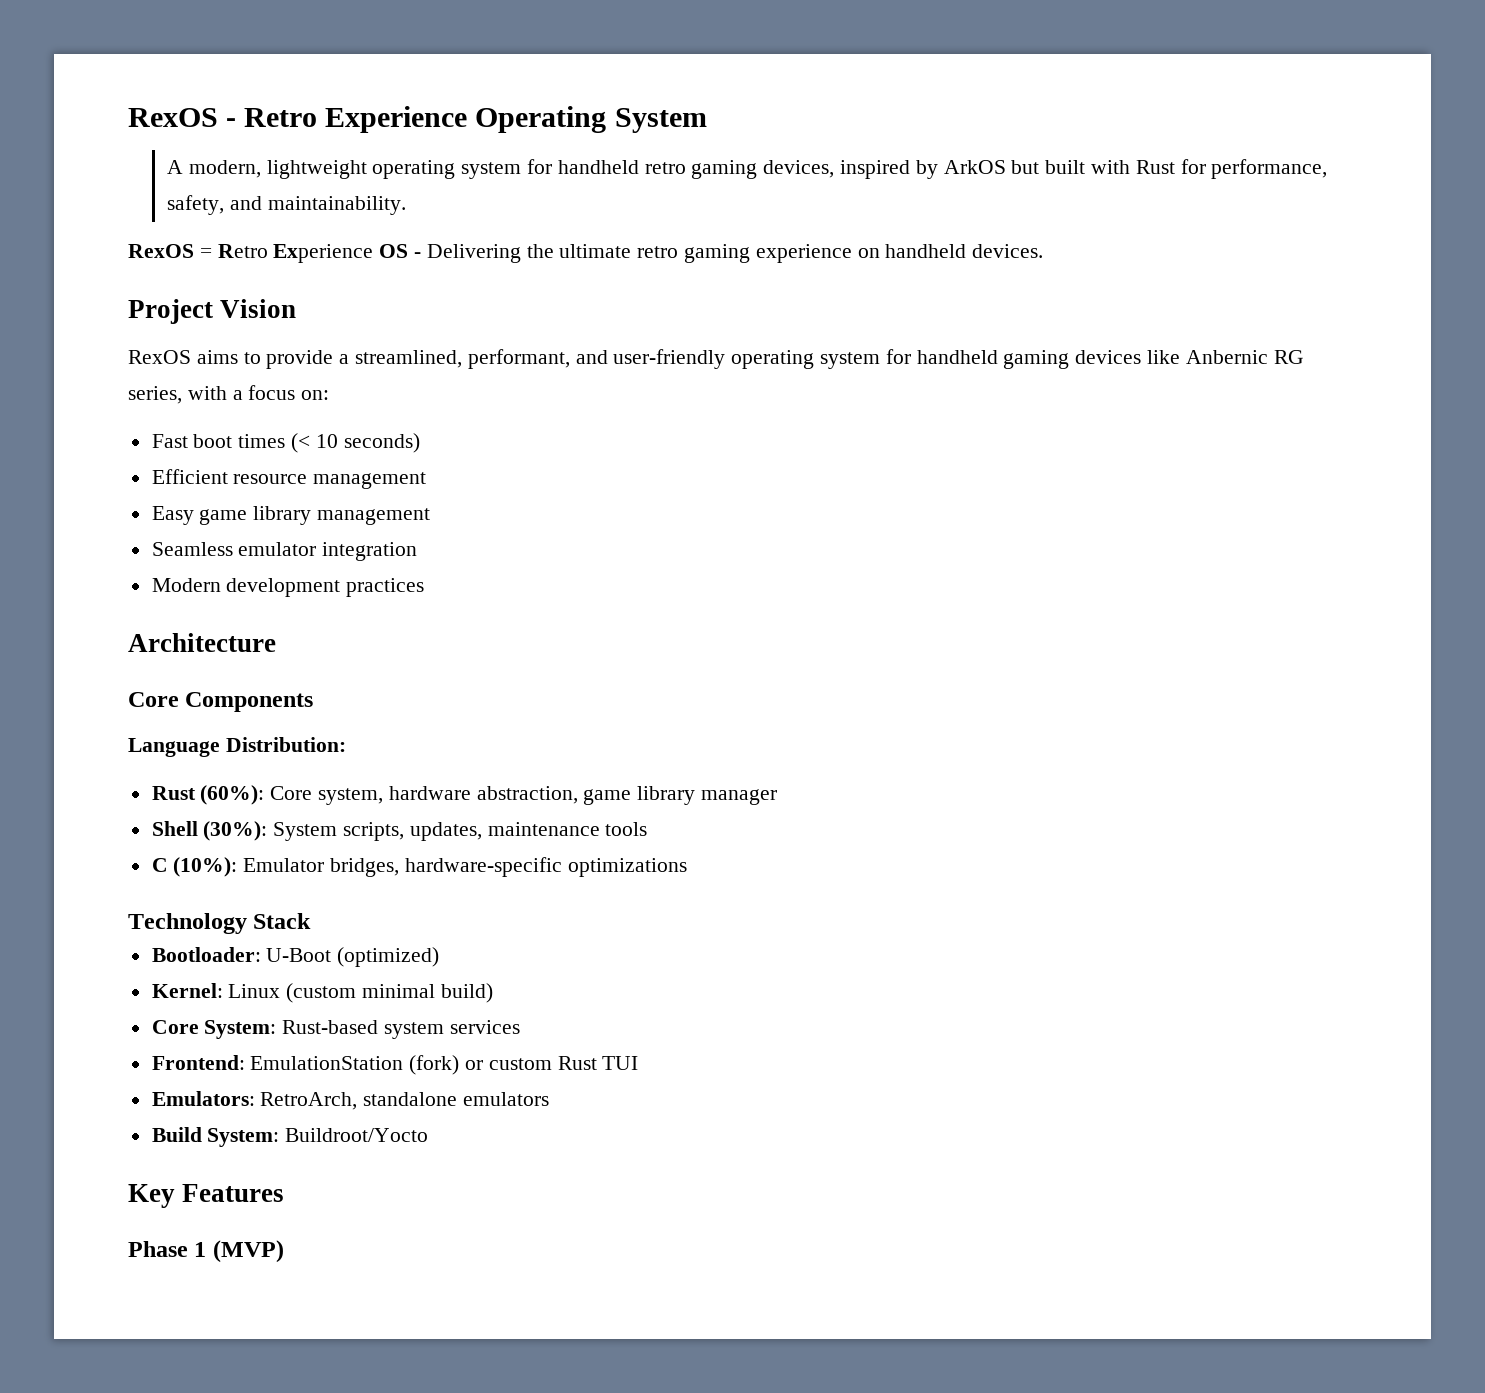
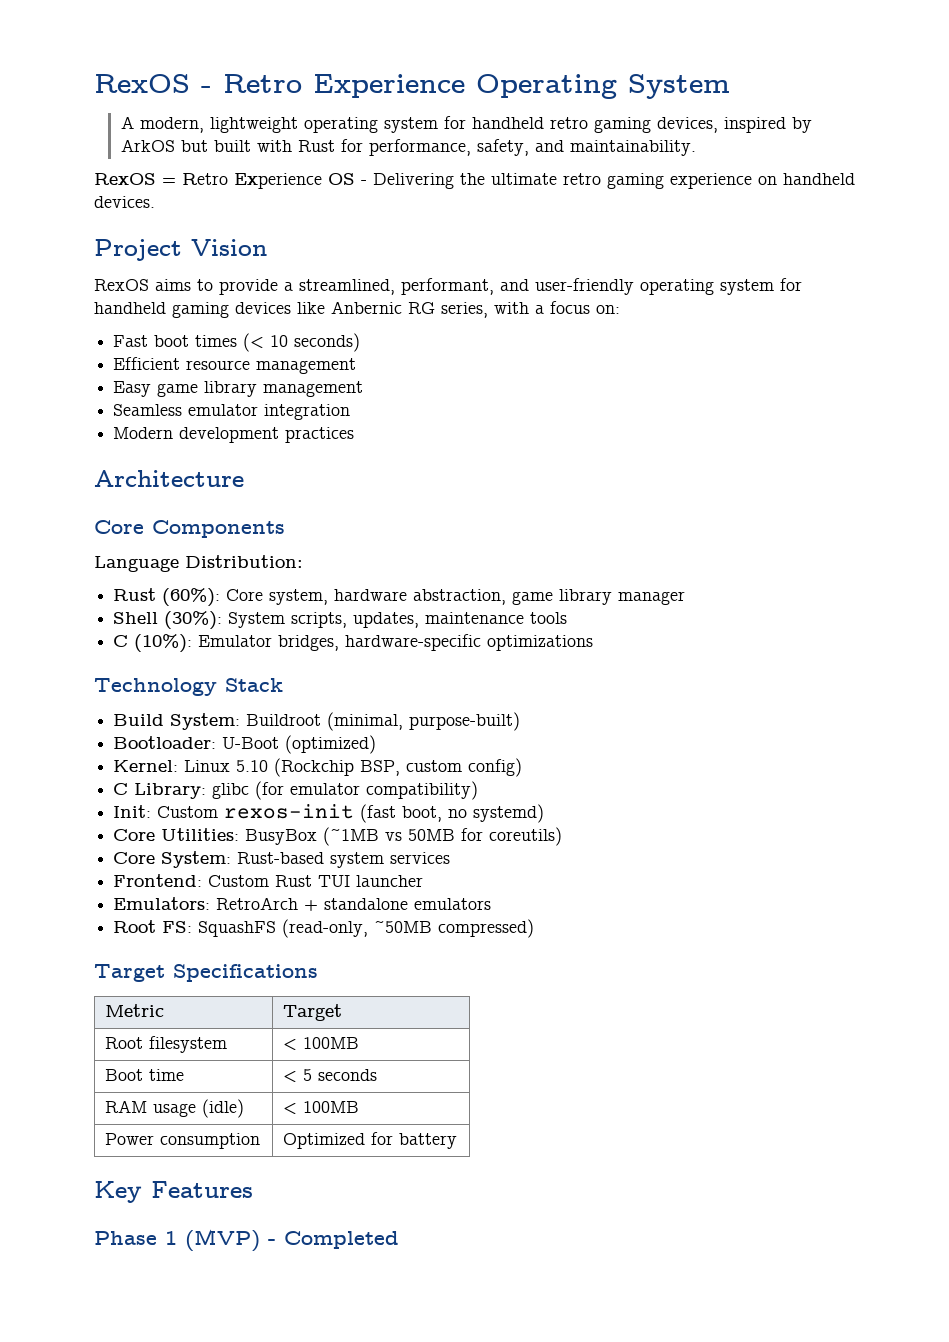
+ Build System: Buildroot (minimal, purpose-built)
- Kernel: Linux (custom minimal build)
+ Kernel: Linux 5.10 (Rockchip BSP, custom config)
+ C Library: glibc (for emulator compatibility)
+ Init: Custom rexos-init (fast boot, no systemd)
+ Core Utilities: BusyBox (~1MB vs 50MB for coreutils)
- Frontend: EmulationStation (fork) or custom Rust TUI
+ Frontend: Custom Rust TUI launcher
- Emulators: RetroArch, standalone emulators
+ Emulators: RetroArch + standalone emulators
- Build System: Buildroot/Yocto
+ Root FS: SquashFS (read-only, ~50MB compressed)
+ Target Specifications
+ Metric | Target
+ Root filesystem | < 100MB
+ Boot time | < 5 seconds
+ RAM usage (idle) | < 100MB
+ Power consumption | Optimized for battery
- Phase 1 (MVP)
+ Phase 1 (MVP) - Completed

